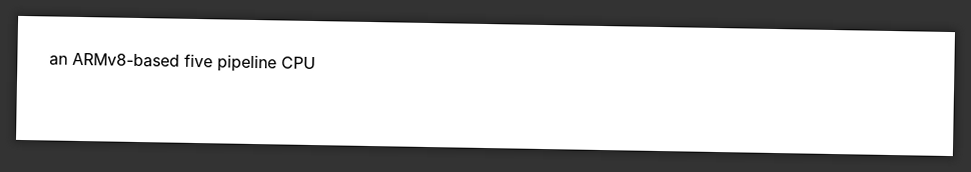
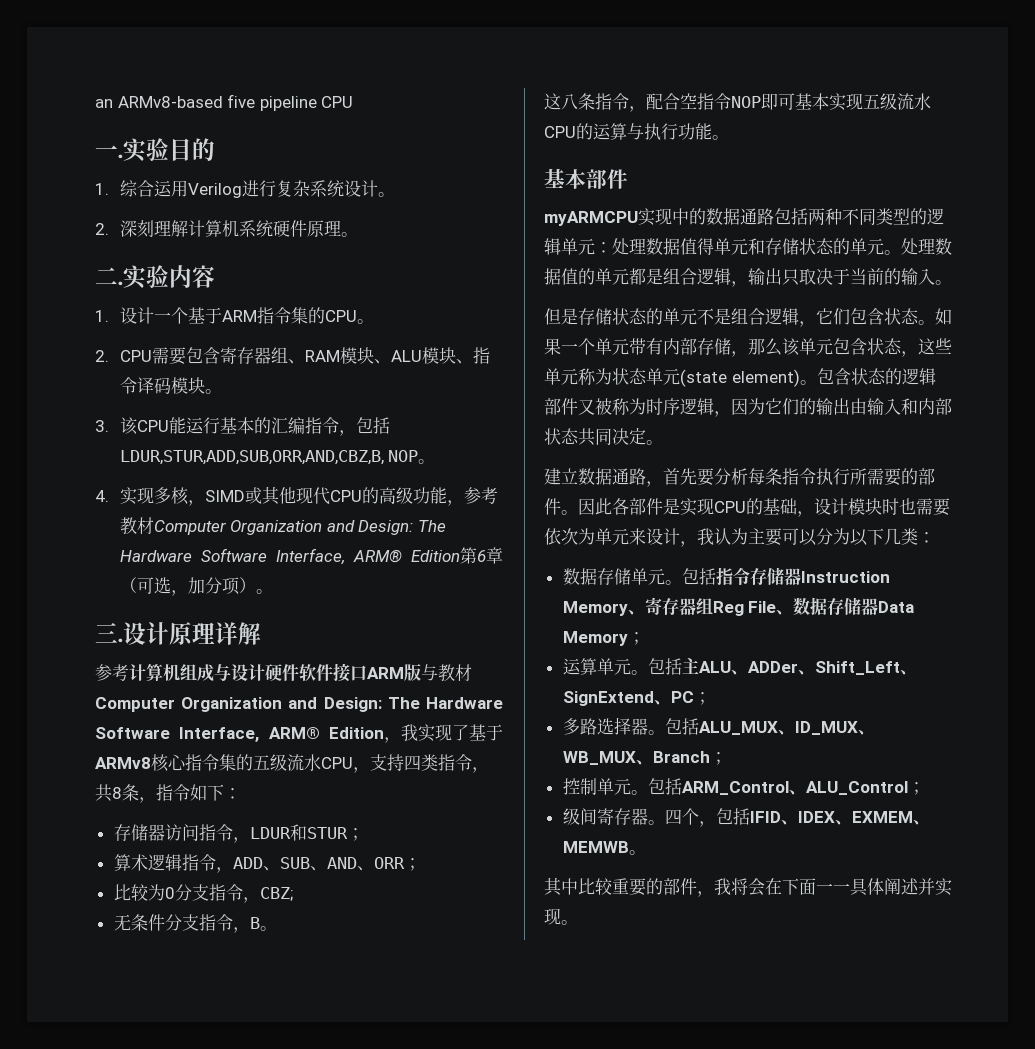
+ 一.实验目的
+ 1.综合运用Verilog进行复杂系统设计。
+ 2.深刻理解计算机系统硬件原理。
+ 二.实验内容
+ 1.设计一个基于ARM指令集的CPU。
+ 2. CPU需要包含寄存器组、RAM模块、ALU模块、指令译码模块。
+ 3.该CPU能运行基本的汇编指令，包括LDUR,STUR,ADD,SUB,ORR,AND,CBZ,B, NOP。
+ 4.实现多核，SIMD或其他现代CPU的高级功能，参考教材Computer Organization and Design: The Hardware Software Interface, ARM® Edition第6章（可选，加分项）。
+ 三.设计原理详解
+ 参考计算机组成与设计硬件软件接口ARM版与教材Computer Organization and Design: The Hardware Software Interface, ARM® Edition，我实现了基于ARMv8核心指令集的五级流水CPU，支持四类指令，共8条，指令如下：
+ 存储器访问指令，LDUR和STUR；
+ 算术逻辑指令，ADD、SUB、AND、ORR；
+ 比较为0分支指令，CBZ;
+ 无条件分支指令，B。
+ 这八条指令，配合空指令NOP即可基本实现五级流水CPU的运算与执行功能。
+ 基本部件
+ myARMCPU实现中的数据通路包括两种不同类型的逻辑单元：处理数据值得单元和存储状态的单元。处理数据值的单元都是组合逻辑，输出只取决于当前的输入。
+ 但是存储状态的单元不是组合逻辑，它们包含状态。如果一个单元带有内部存储，那么该单元包含状态，这些单元称为状态单元(state element)。包含状态的逻辑部件又被称为时序逻辑，因为它们的输出由输入和内部状态共同决定。
+ 建立数据通路，首先要分析每条指令执行所需要的部件。因此各部件是实现CPU的基础，设计模块时也需要依次为单元来设计，我认为主要可以分为以下几类：
+ 数据存储单元。包括指令存储器Instruction Memory、寄存器组Reg File、数据存储器Data Memory；
+ 运算单元。包括主ALU、ADDer、Shift_Left、SignExtend、PC；
+ 多路选择器。包括ALU_MUX、ID_MUX、WB_MUX、Branch；
+ 控制单元。包括ARM_Control、ALU_Control；
+ 级间寄存器。四个，包括IFID、IDEX、EXMEM、MEMWB。
+ 其中比较重要的部件，我将会在下面一一具体阐述并实现。

